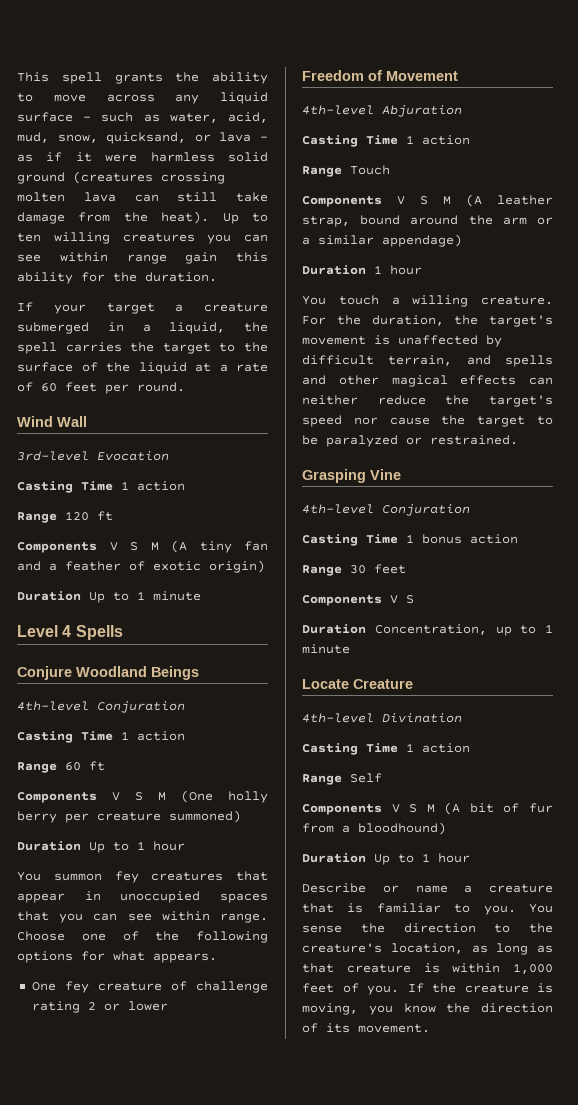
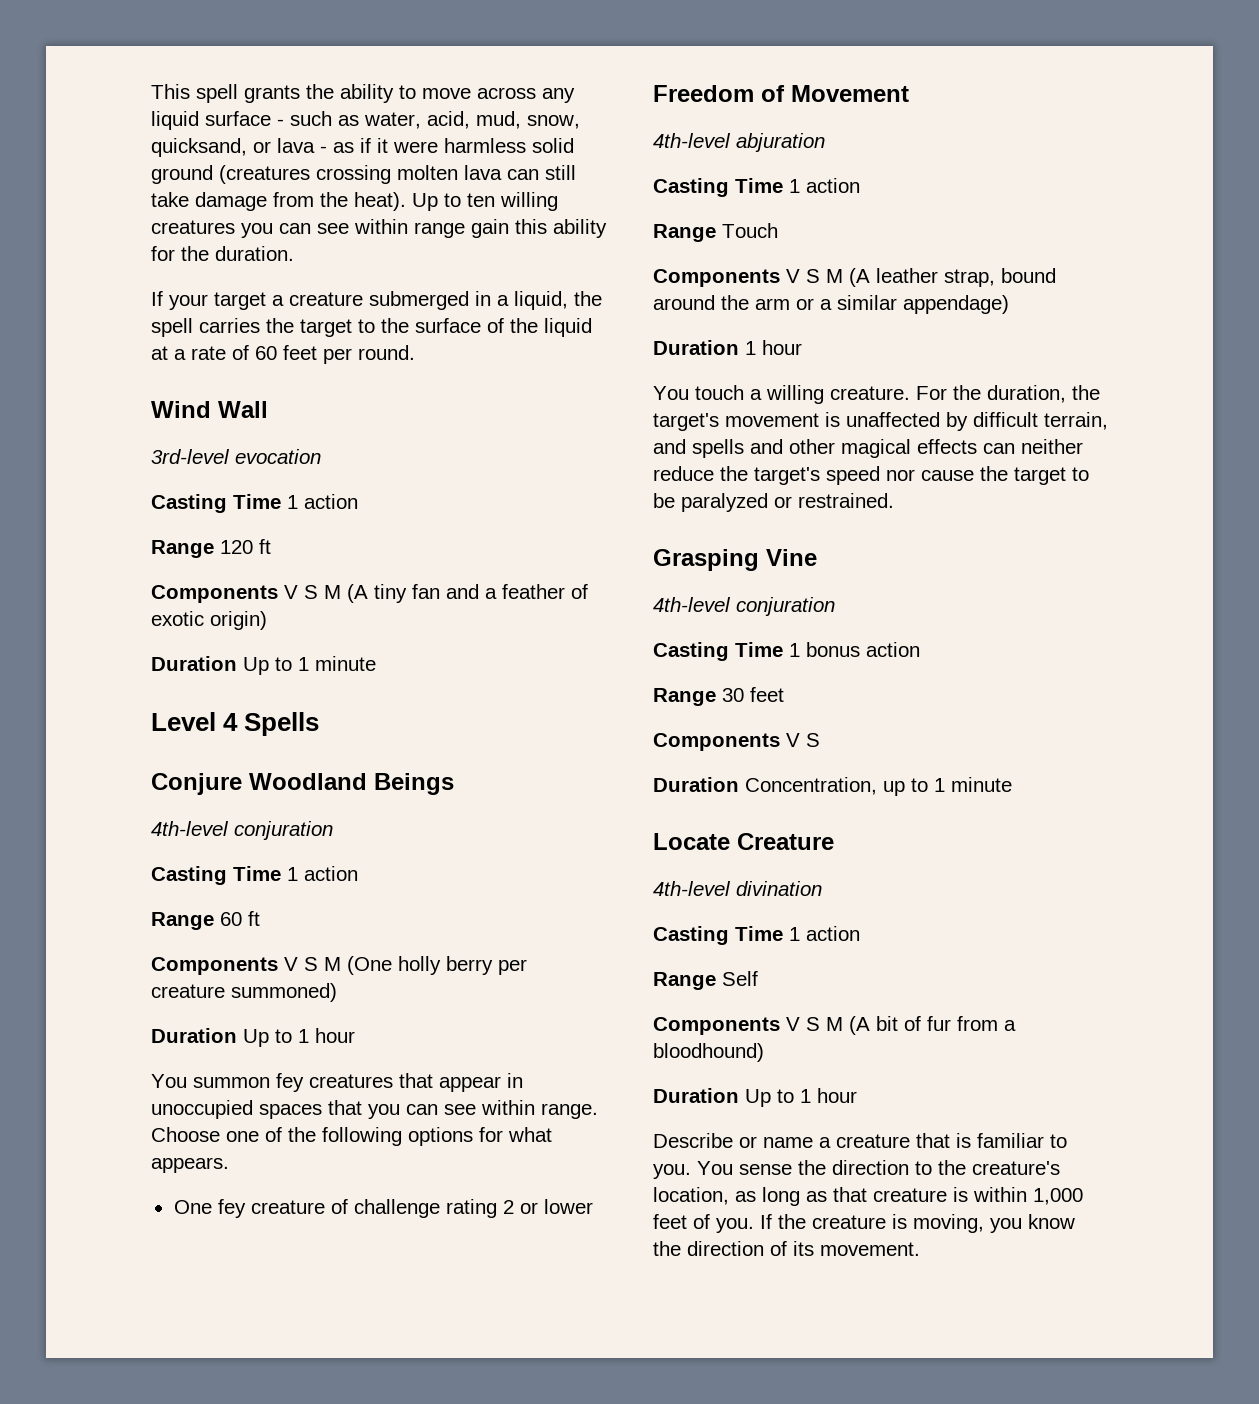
- 3rd-level Evocation
+ 3rd-level evocation
  Conjure Woodland Beings
- 4th-level Conjuration
+ 4th-level conjuration
- 4th-level Abjuration
+ 4th-level abjuration
  Grasping Vine
- 4th-level Conjuration
+ 4th-level conjuration
- 4th-level Divination
+ 4th-level divination

